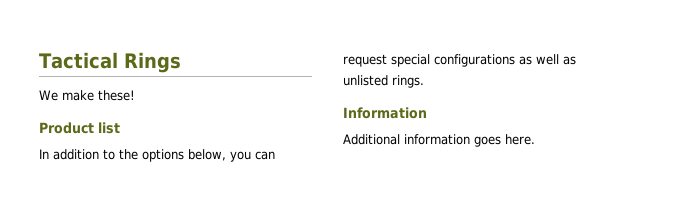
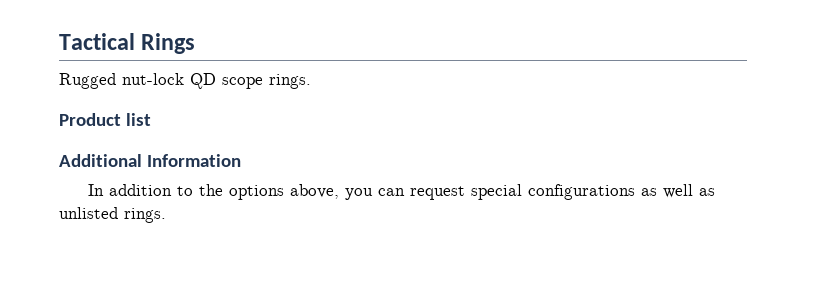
- We make these!
+ Rugged nut-lock QD scope rings.
+ Additional Information
- In addition to the options below, you can request special configurations as well as unlisted rings.
+ In addition to the options above, you can request special configurations as well as unlisted rings.
- Information
- Additional information goes here.

